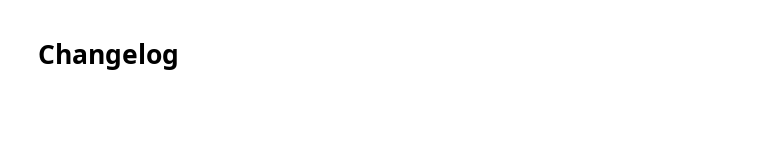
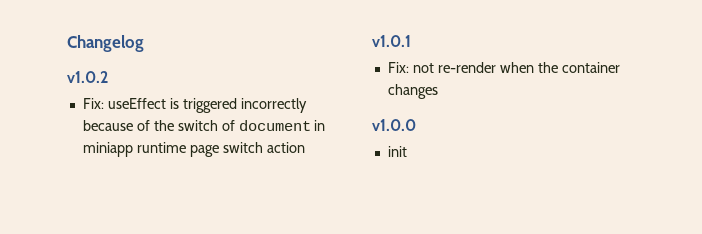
+ v1.0.2
+ Fix: useEffect is triggered incorrectly because of the switch of document in miniapp runtime page switch action
+ v1.0.1
+ Fix: not re-render when the container changes
+ v1.0.0
+ init

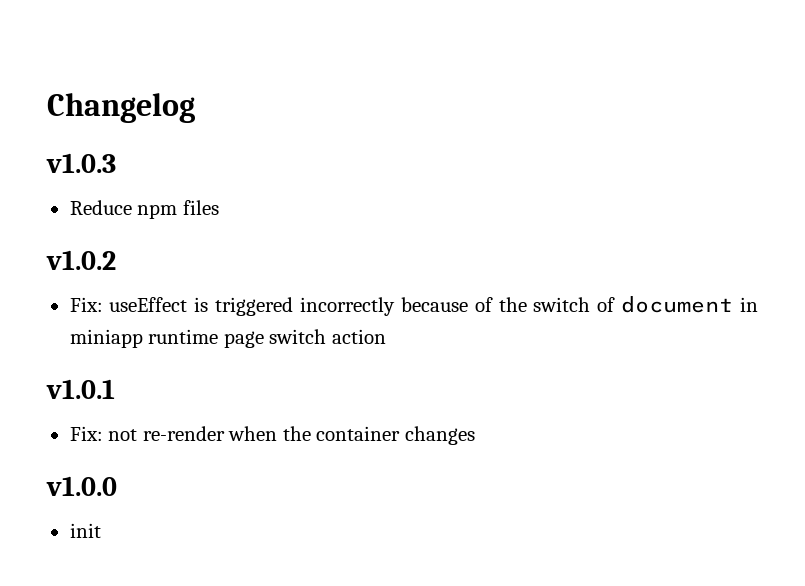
+ v1.0.3
+ Reduce npm files

